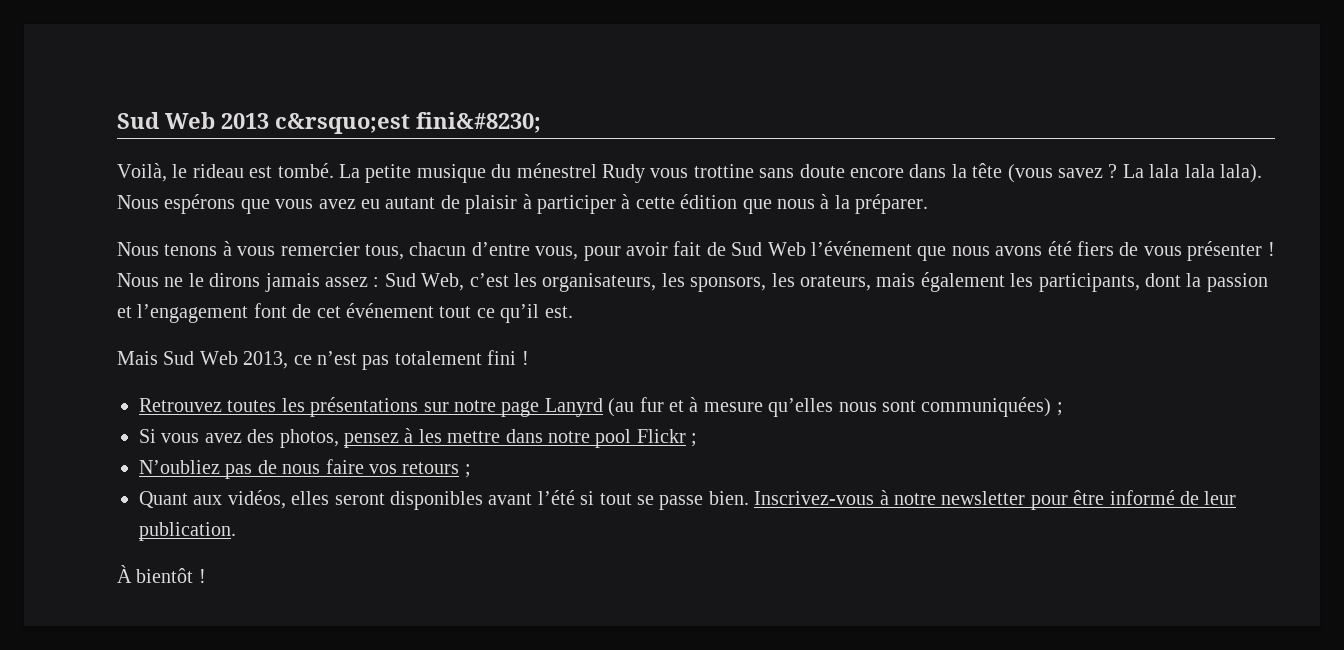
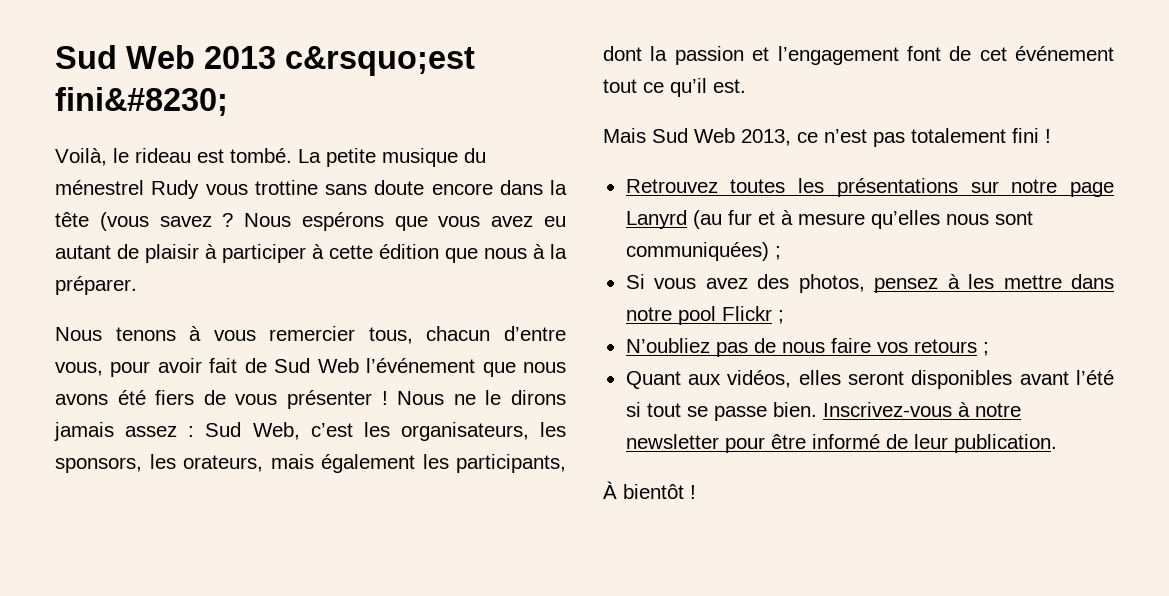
- La lala lala lala).

